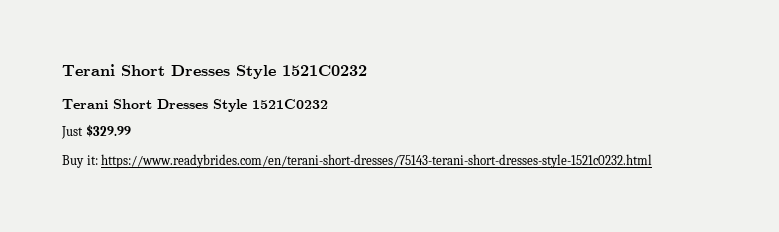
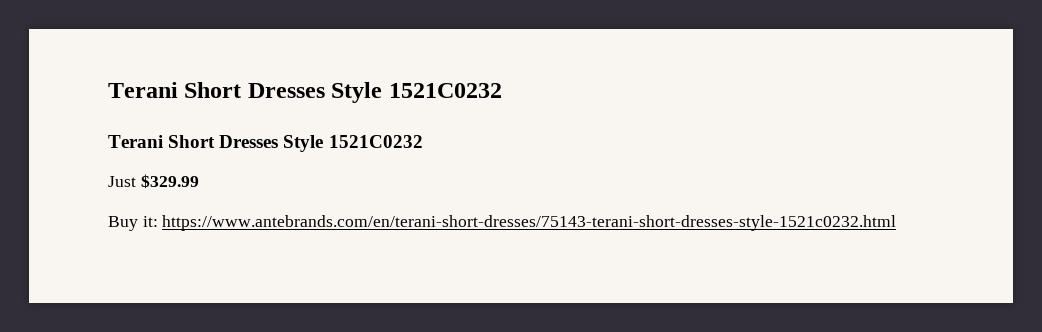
- Buy it: https://www.readybrides.com/en/terani-short-dresses/75143-terani-short-dresses-style-1521c0232.html
+ Buy it: https://www.antebrands.com/en/terani-short-dresses/75143-terani-short-dresses-style-1521c0232.html

